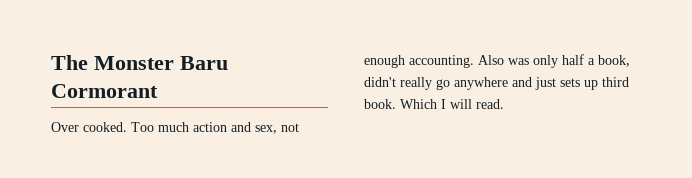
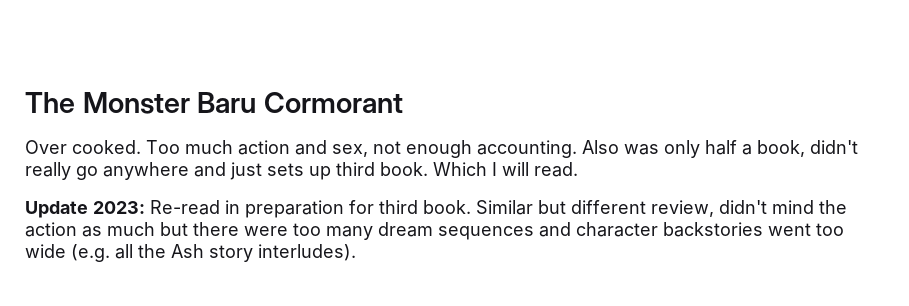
+ Update 2023: Re-read in preparation for third book. Similar but different review, didn't mind the action as much but there were too many dream sequences and character backstories went too wide (e.g. all the Ash story interludes).

